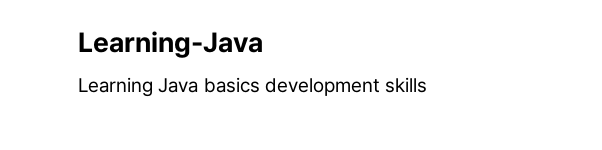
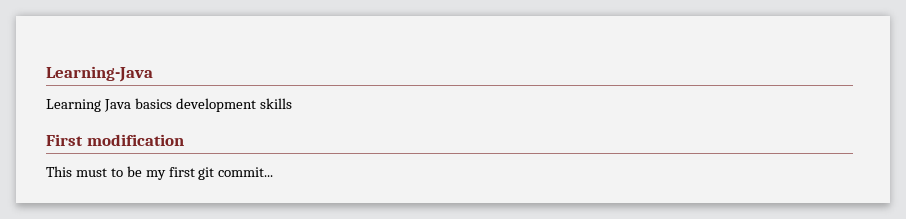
+ First modification
+ This must to be my first git commit...

